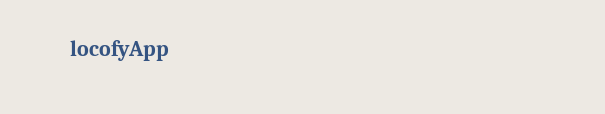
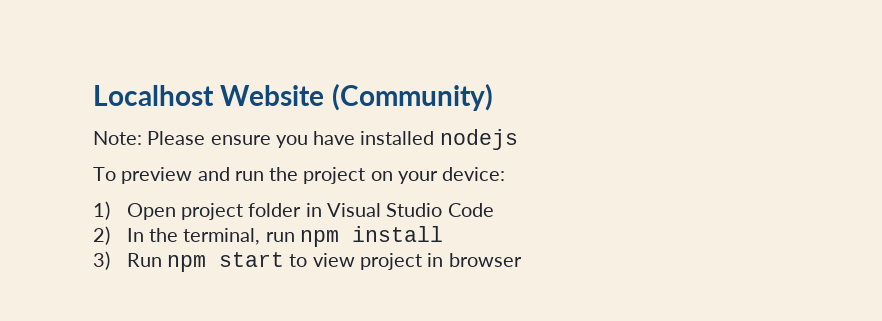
- locofyApp
+ Localhost Website (Community)
+ Note: Please ensure you have installed nodejs
+ To preview and run the project on your device:
+ 1) Open project folder in Visual Studio Code
+ 2) In the terminal, run npm install
+ 3) Run npm start to view project in browser

